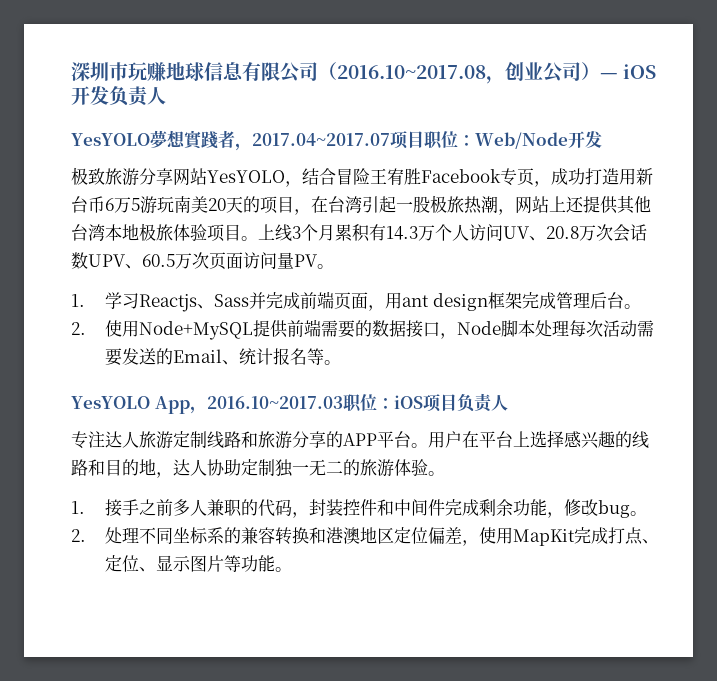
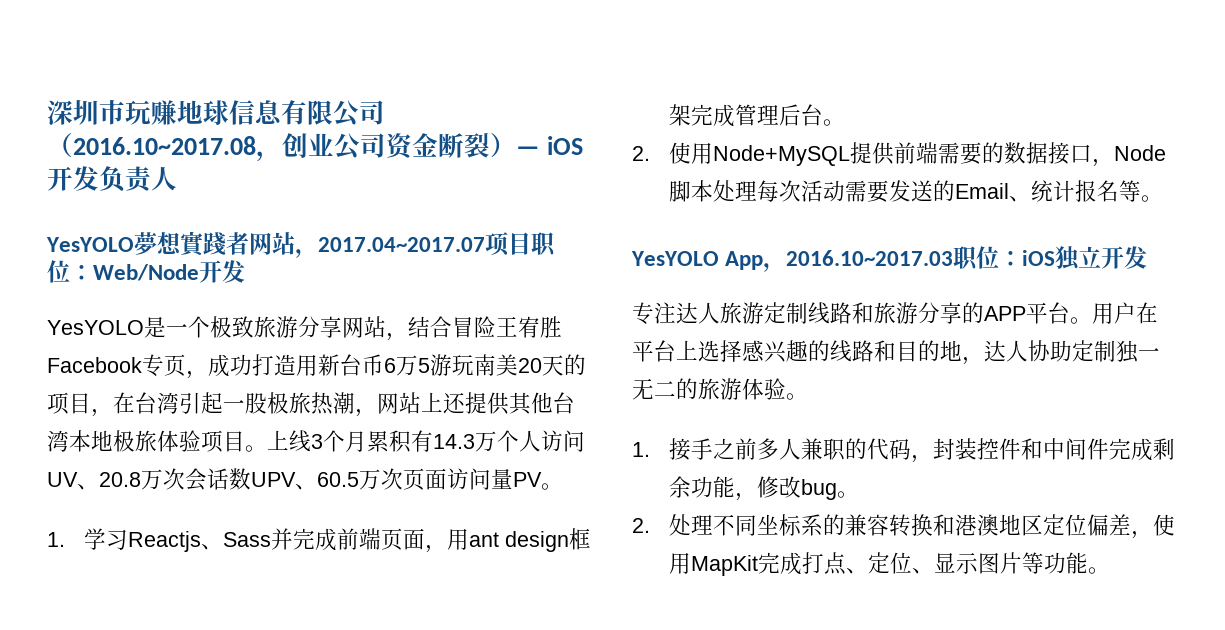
- 深圳市玩赚地球信息有限公司（2016.10~2017.08，创业公司）— iOS开发负责人
+ 深圳市玩赚地球信息有限公司（2016.10~2017.08，创业公司资金断裂）— iOS开发负责人
- YesYOLO夢想實踐者，2017.04~2017.07项目职位：Web/Node开发
+ YesYOLO夢想實踐者网站，2017.04~2017.07项目职位：Web/Node开发
- 极致旅游分享网站YesYOLO，结合冒险王宥胜Facebook专页，成功打造用新台币6万5游玩南美20天的项目，在台湾引起一股极旅热潮，网站上还提供其他台湾本地极旅体验项目。
+ YesYOLO是一个极致旅游分享网站，结合冒险王宥胜Facebook专页，成功打造用新台币6万5游玩南美20天的项目，在台湾引起一股极旅热潮，网站上还提供其他台湾本地极旅体验项目。
- YesYOLO App，2016.10~2017.03职位：iOS项目负责人
+ YesYOLO App，2016.10~2017.03职位：iOS独立开发

